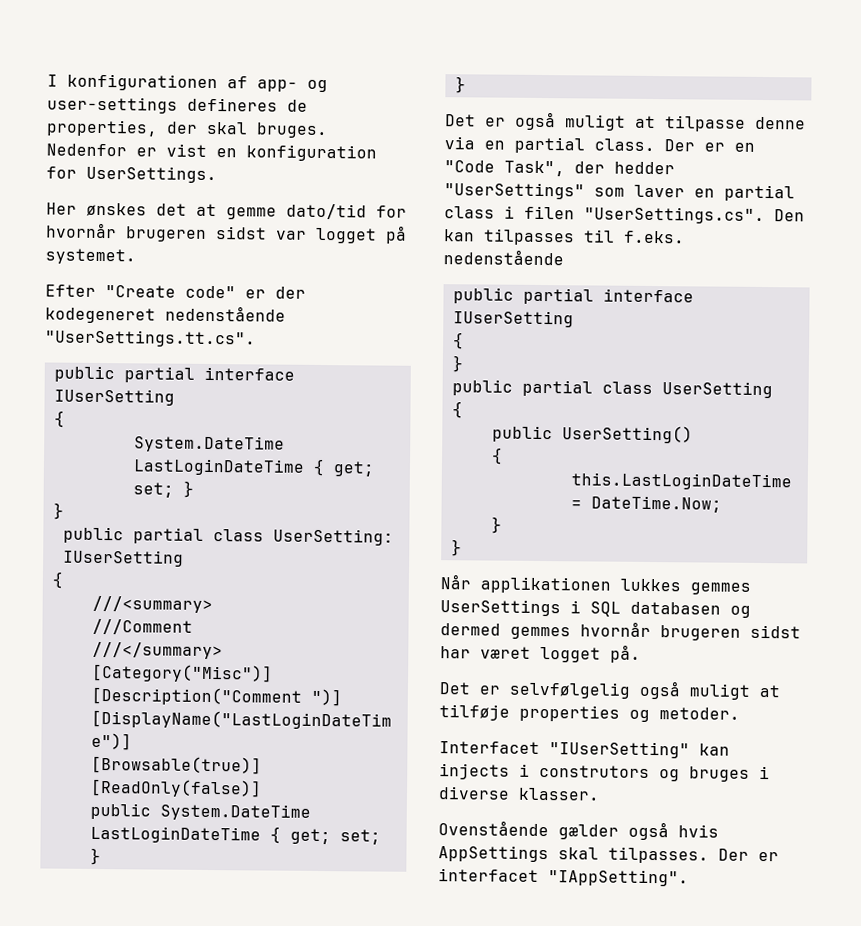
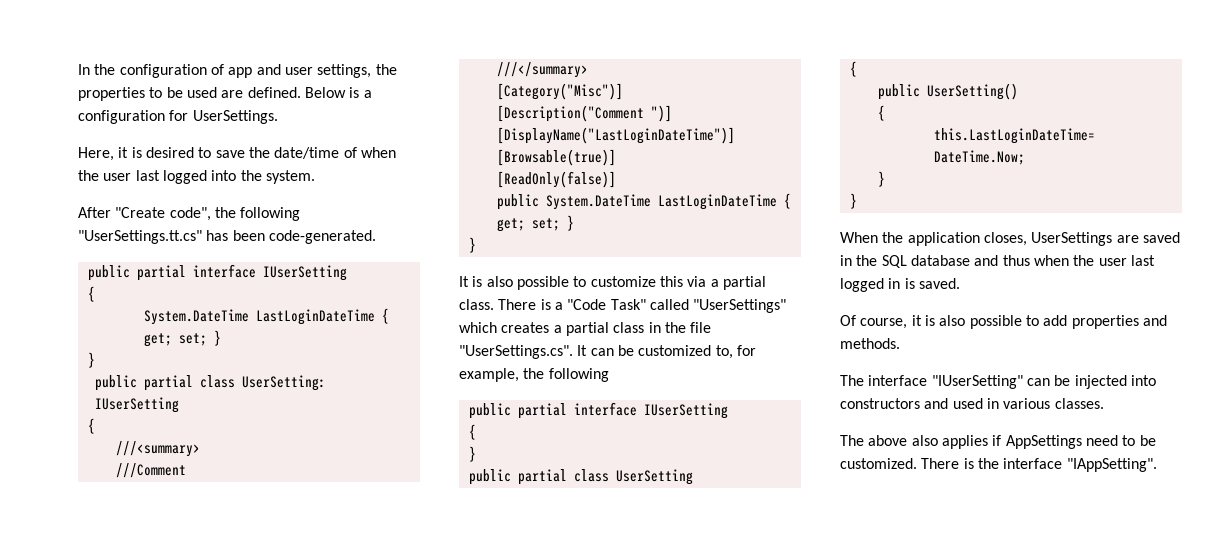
- I konfigurationen af app- og user-settings defineres de properties, der skal bruges. Nedenfor er vist en konfiguration for UserSettings.
- Her ønskes det at gemme dato/tid for hvornår brugeren sidst var logget på systemet.
- Efter "Create code" er der kodegeneret nedenstående "UserSettings.tt.cs".
+ In the configuration of app and user settings, the properties to be used are defined. Below is a configuration for UserSettings.
+ Here, it is desired to save the date/time of when the user last logged into the system.
+ After "Create code", the following "UserSettings.tt.cs" has been code-generated.
- Det er også muligt at tilpasse denne via en partial class. Der er en "Code Task", der hedder "UserSettings" som laver en partial class i filen "UserSettings.cs". Den kan tilpasses til f.eks. nedenstående
+ It is also possible to customize this via a partial class. There is a "Code Task" called "UserSettings" which creates a partial class in the file "UserSettings.cs". It can be customized to, for example, the following
- Når applikationen lukkes gemmes UserSettings i SQL databasen og dermed gemmes hvornår brugeren sidst har været logget på.
- Det er selvfølgelig også muligt at tilføje properties og metoder.
- Interfacet "IUserSetting" kan injects i construtors og bruges i diverse klasser.
- Ovenstående gælder også hvis AppSettings skal tilpasses. Der er interfacet "IAppSetting".
+ When the application closes, UserSettings are saved in the SQL database and thus when the user last logged in is saved.
+ Of course, it is also possible to add properties and methods.
+ The interface "IUserSetting" can be injected into constructors and used in various classes.
+ The above also applies if AppSettings need to be customized. There is the interface "IAppSetting".

